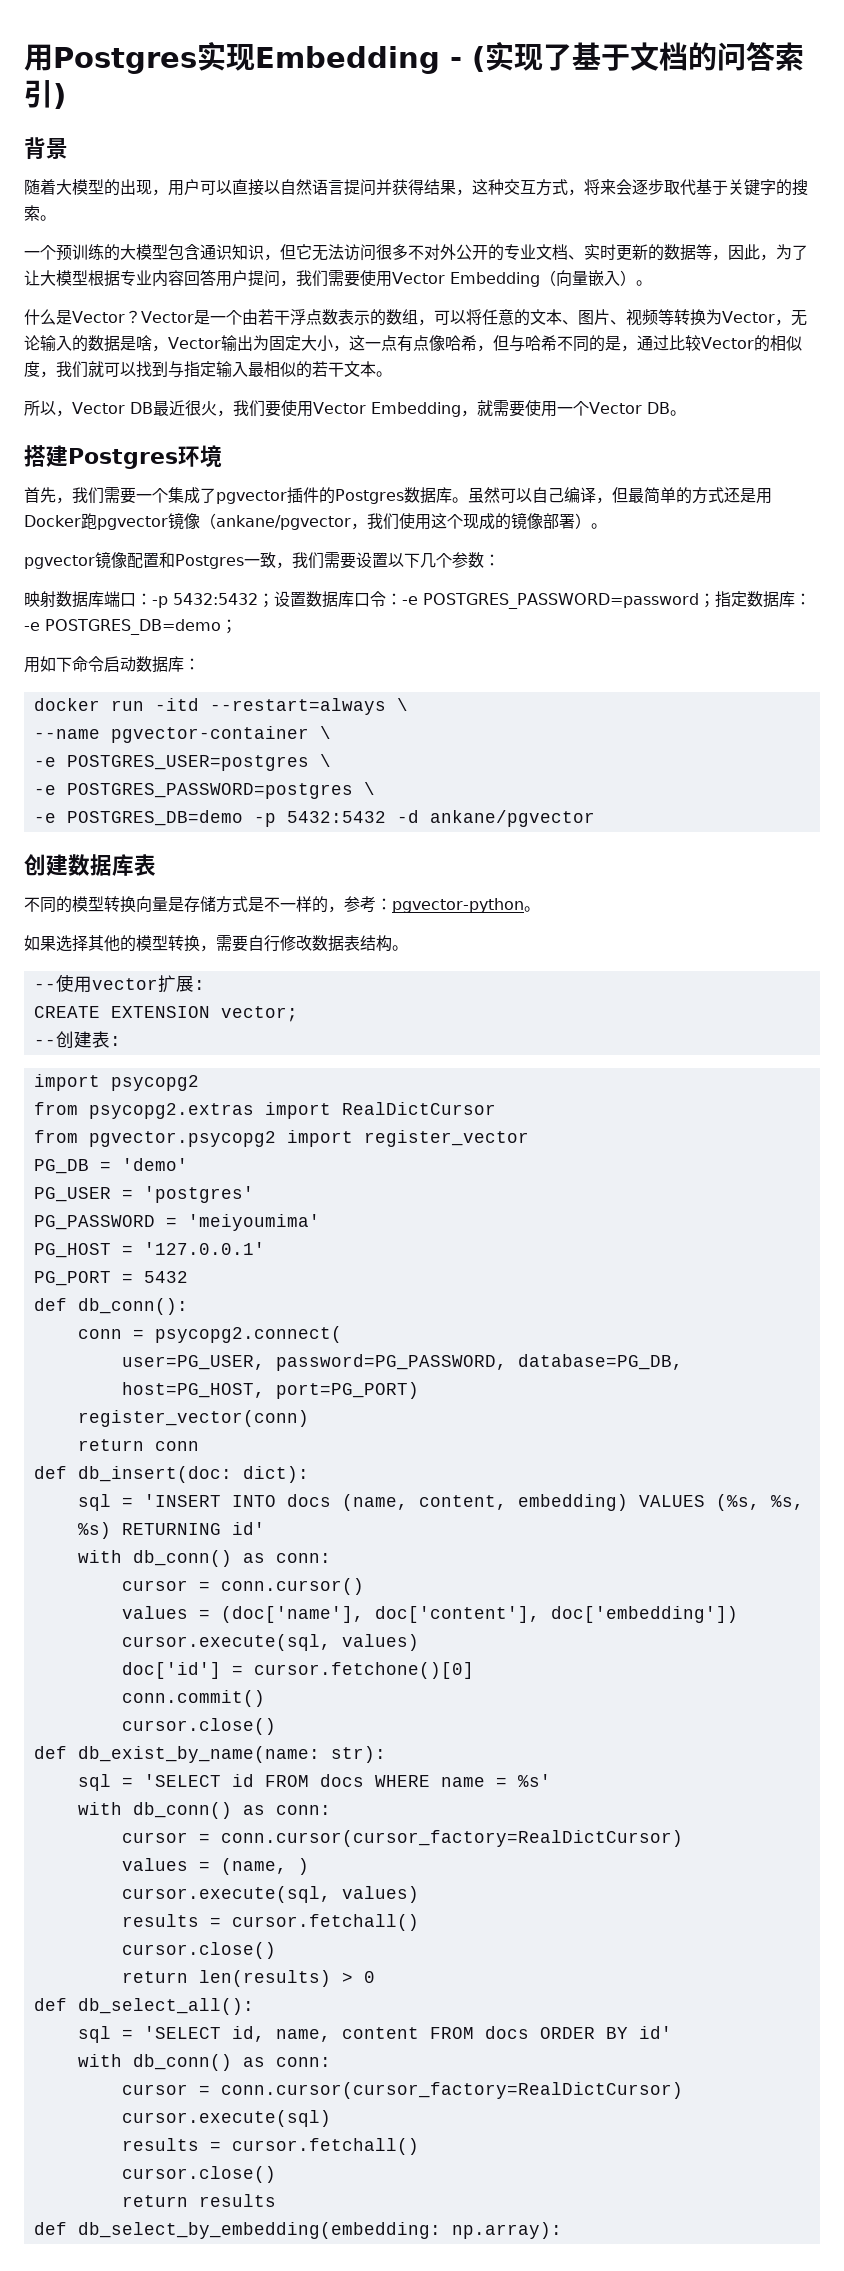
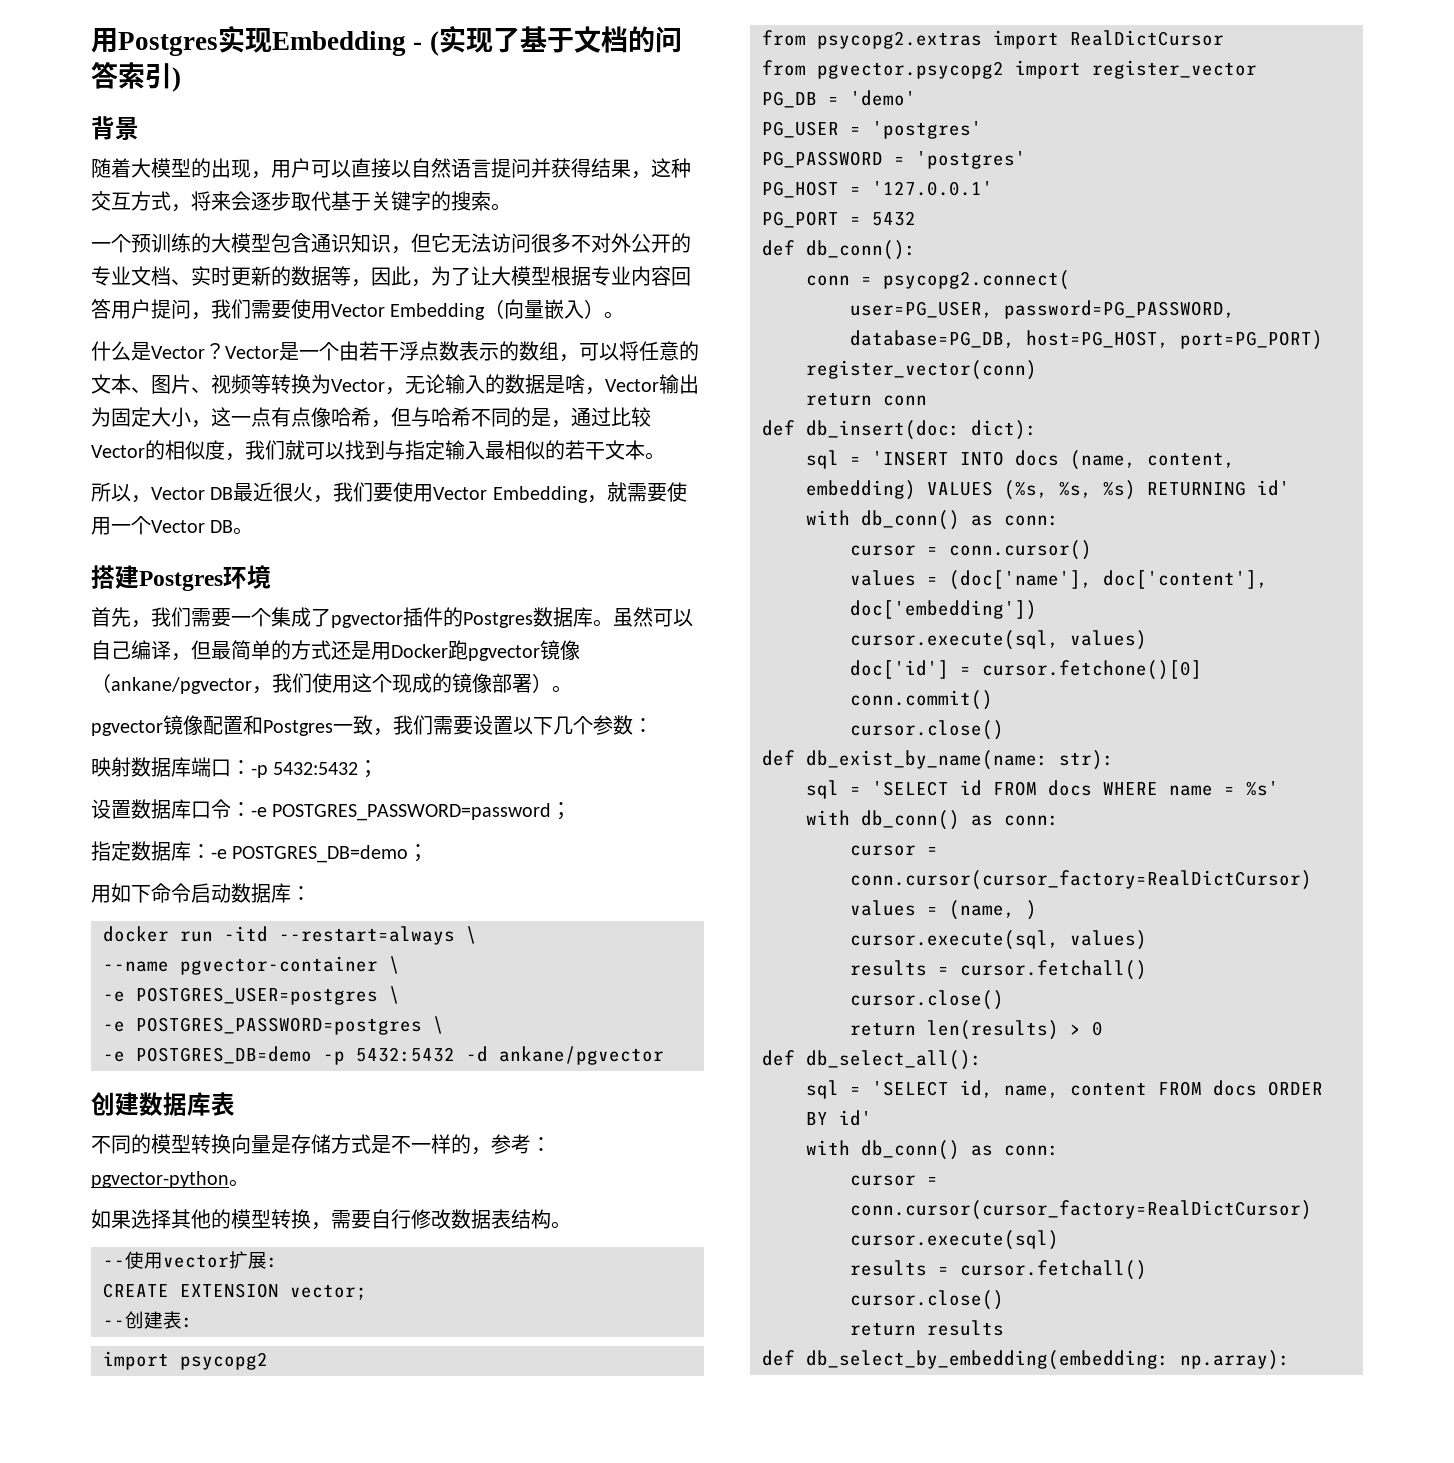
- 映射数据库端口：-p 5432:5432；设置数据库口令：-e POSTGRES_PASSWORD=password；指定数据库：-e POSTGRES_DB=demo；
+ 映射数据库端口：-p 5432:5432；
+ 设置数据库口令：-e POSTGRES_PASSWORD=password；
+ 指定数据库：-e POSTGRES_DB=demo；
- PG_PASSWORD = 'meiyoumima'
+ PG_PASSWORD = 'postgres'

